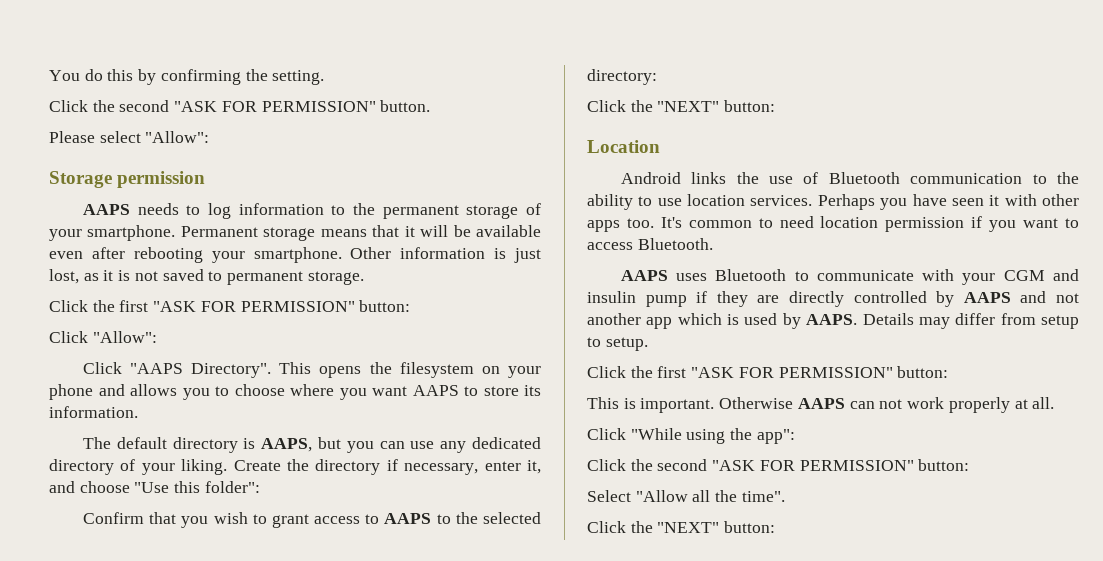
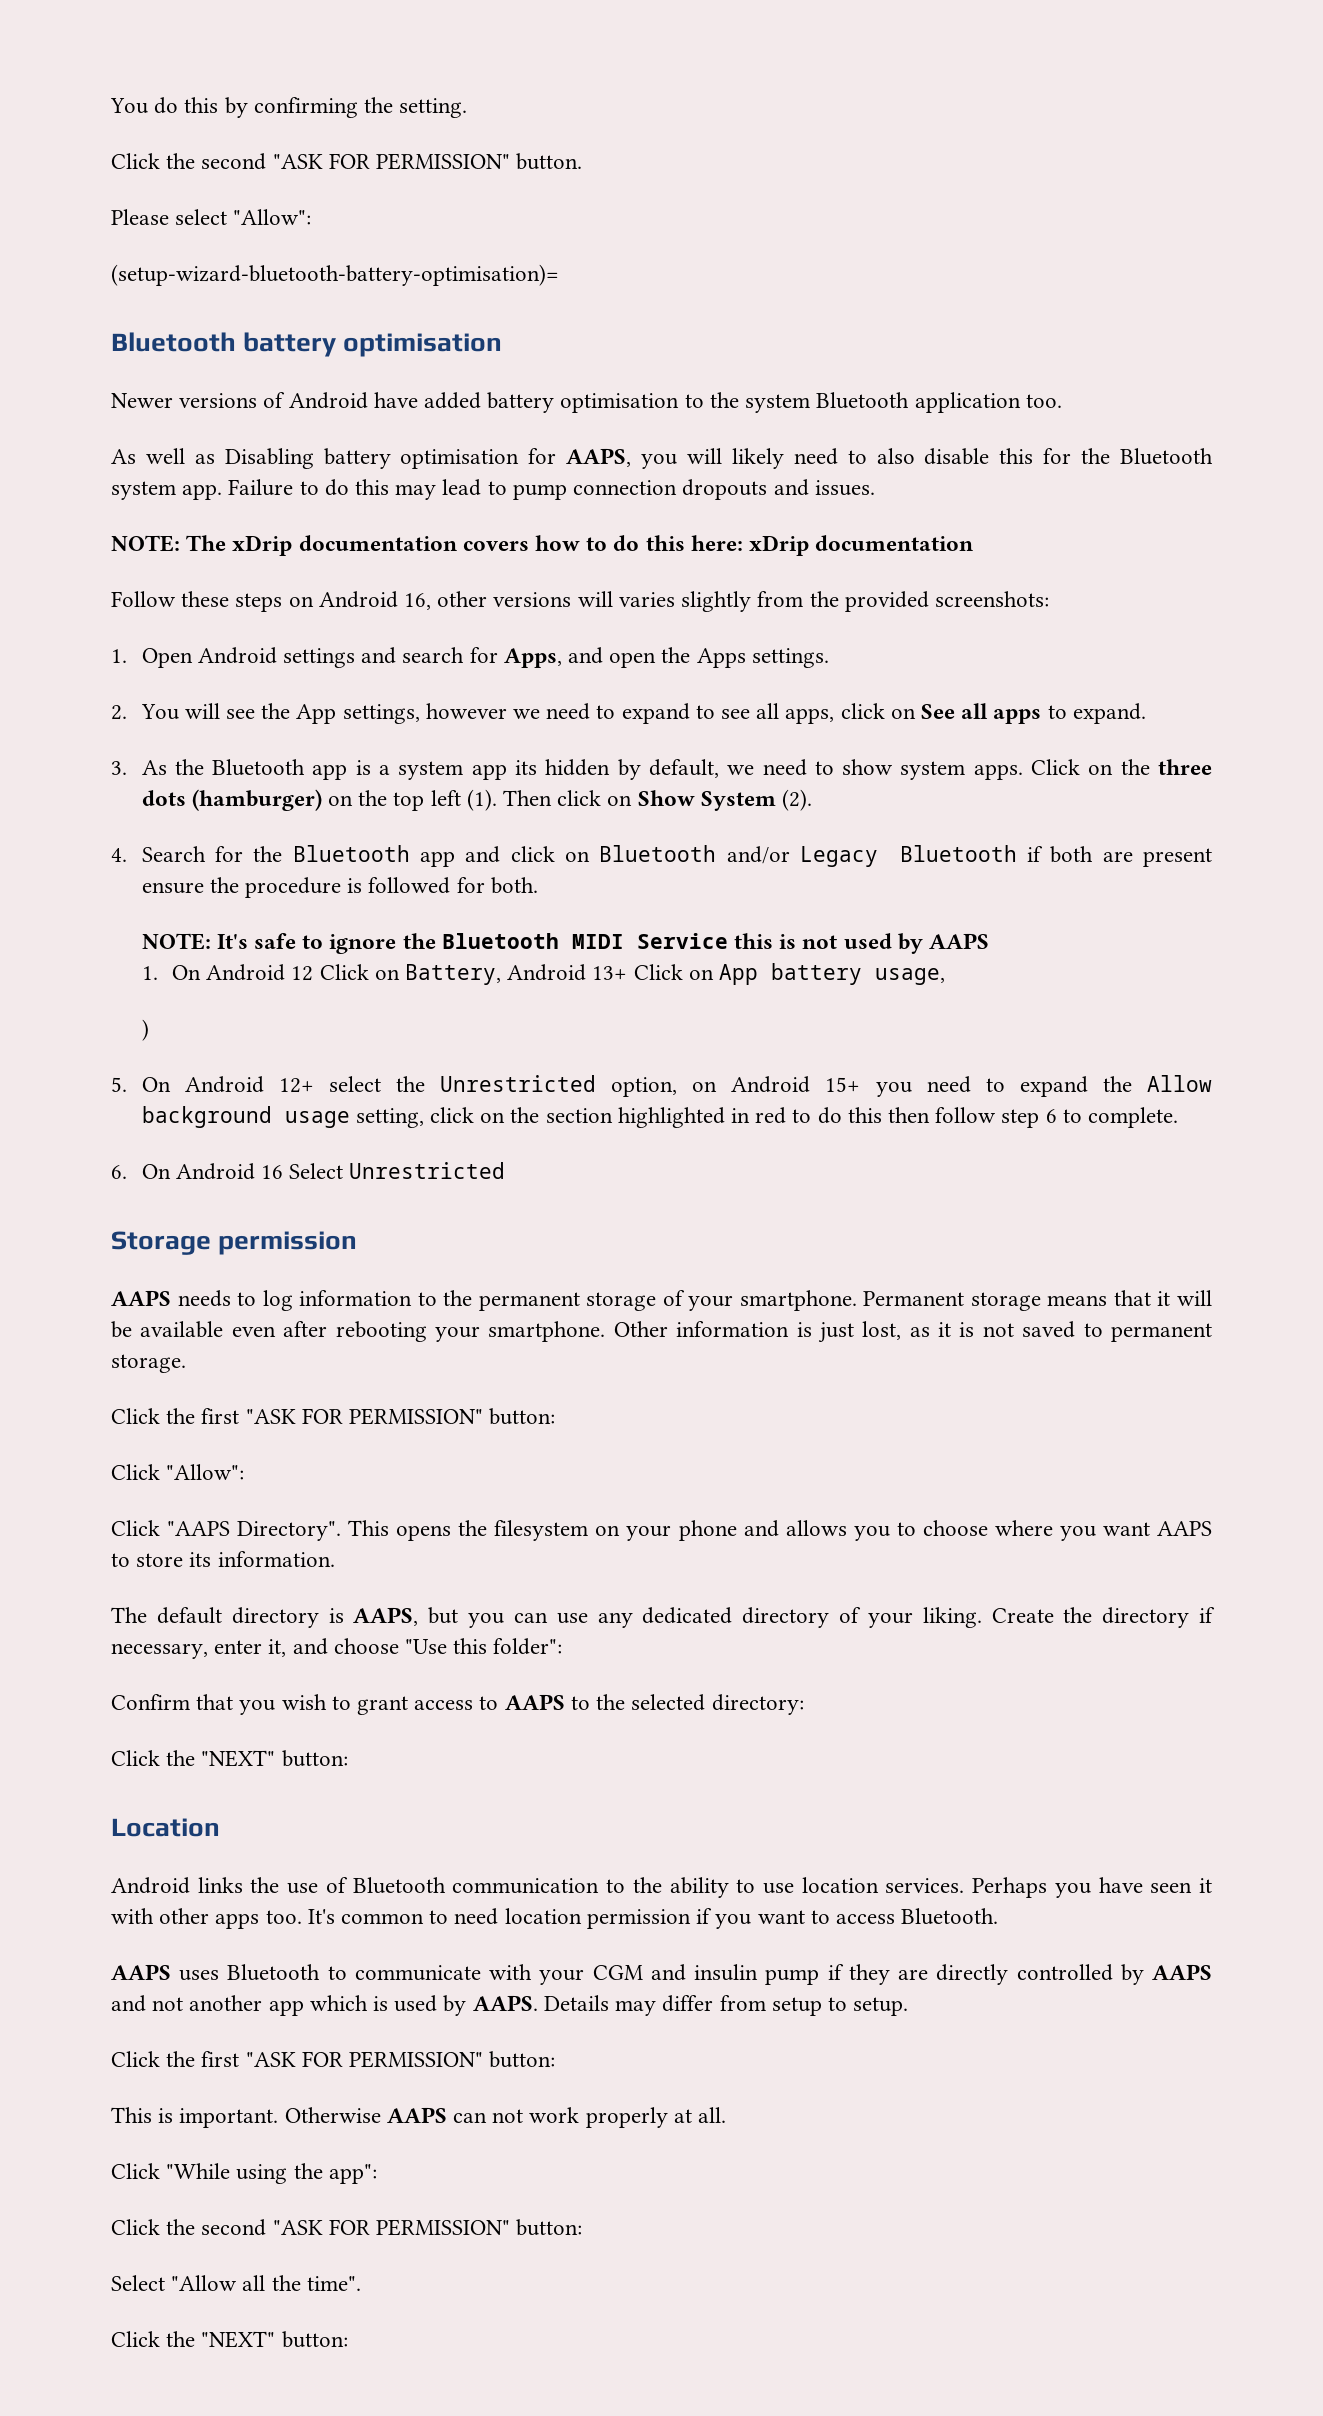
+ (setup-wizard-bluetooth-battery-optimisation)=
+ Bluetooth battery optimisation
+ Newer versions of Android have added battery optimisation to the system Bluetooth application too.
+ As well as Disabling battery optimisation for AAPS, you will likely need to also disable this for the Bluetooth system app. Failure to do this may lead to pump connection dropouts and issues.
+ NOTE: The xDrip documentation covers how to do this here: xDrip documentation
+ Follow these steps on Android 16, other versions will varies slightly from the provided screenshots:
+ 1. Open Android settings and search for Apps, and open the Apps settings.
+ 2. You will see the App settings, however we need to expand to see all apps, click on See all apps to expand.
+ 3. As the Bluetooth app is a system app its hidden by default, we need to show system apps. Click on the three dots (hamburger) on the top left (1). Then click on Show System (2).
+ 4. Search for the Bluetooth app and click on Bluetooth and/or Legacy Bluetooth if both are present ensure the procedure is followed for both.
+ NOTE: It's safe to ignore the Bluetooth MIDI Service this is not used by AAPS
+ 1. On Android 12 Click on Battery, Android 13+ Click on App battery usage,
+ )
+ 5. On Android 12+ select the Unrestricted option, on Android 15+ you need to expand the Allow background usage setting, click on the section highlighted in red to do this then follow step 6 to complete.
+ 6. On Android 16 Select Unrestricted

